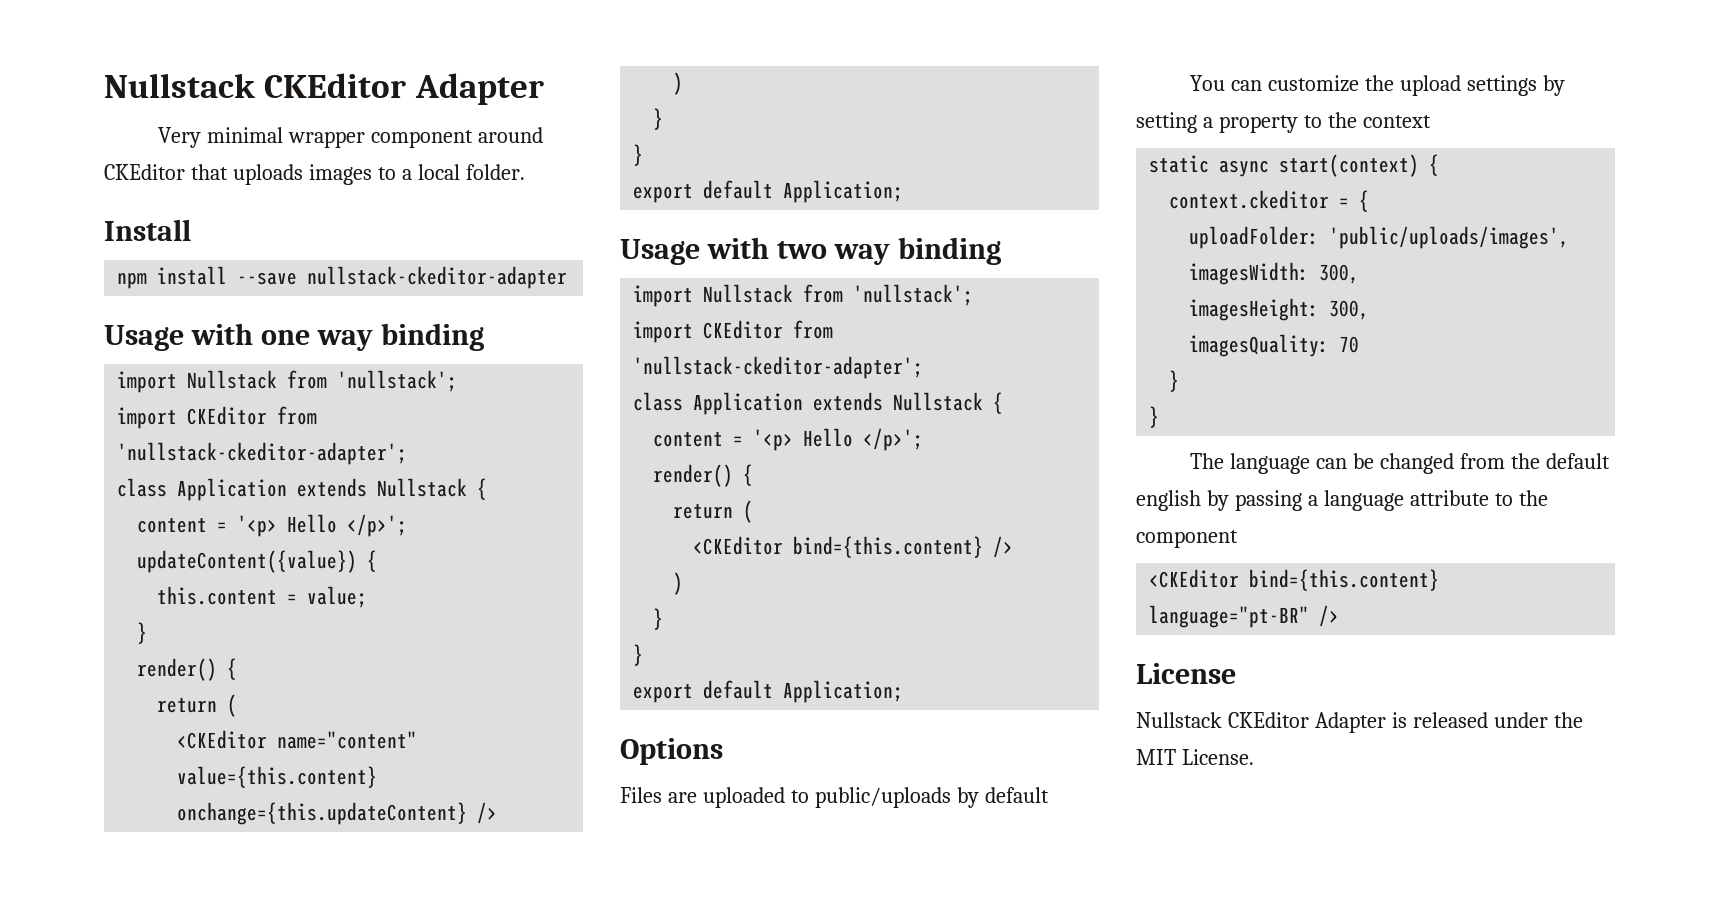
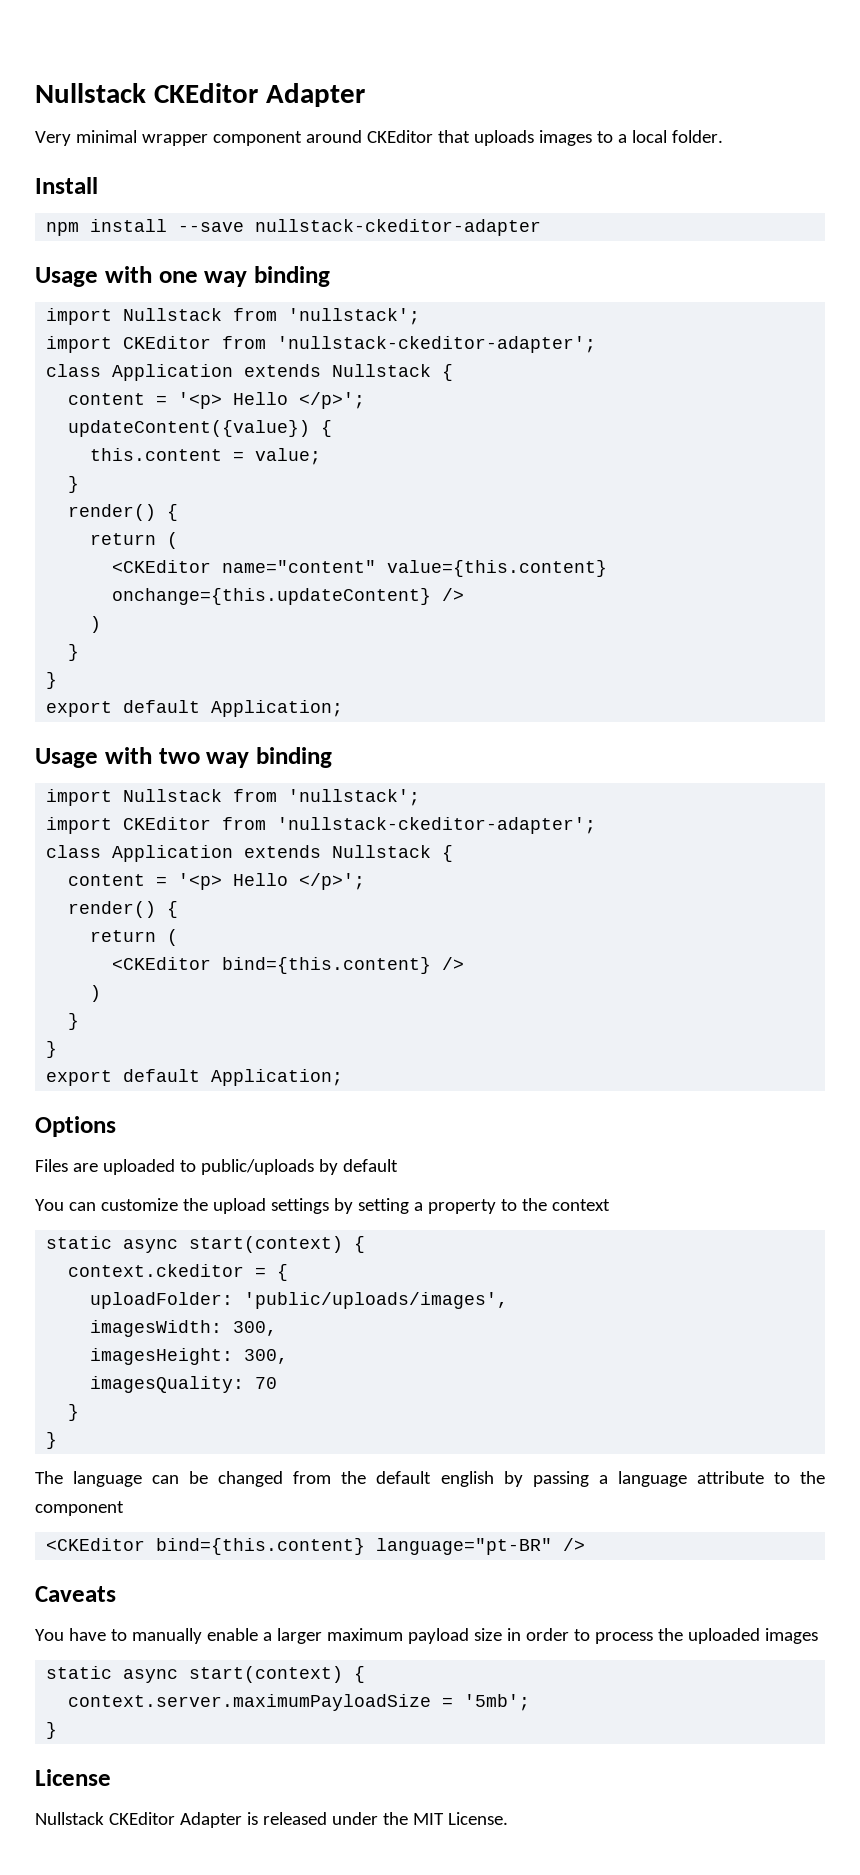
+ Caveats
+ You have to manually enable a larger maximum payload size in order to process the uploaded images
+ static async start(context) {
+ context.server.maximumPayloadSize = '5mb';
+ }

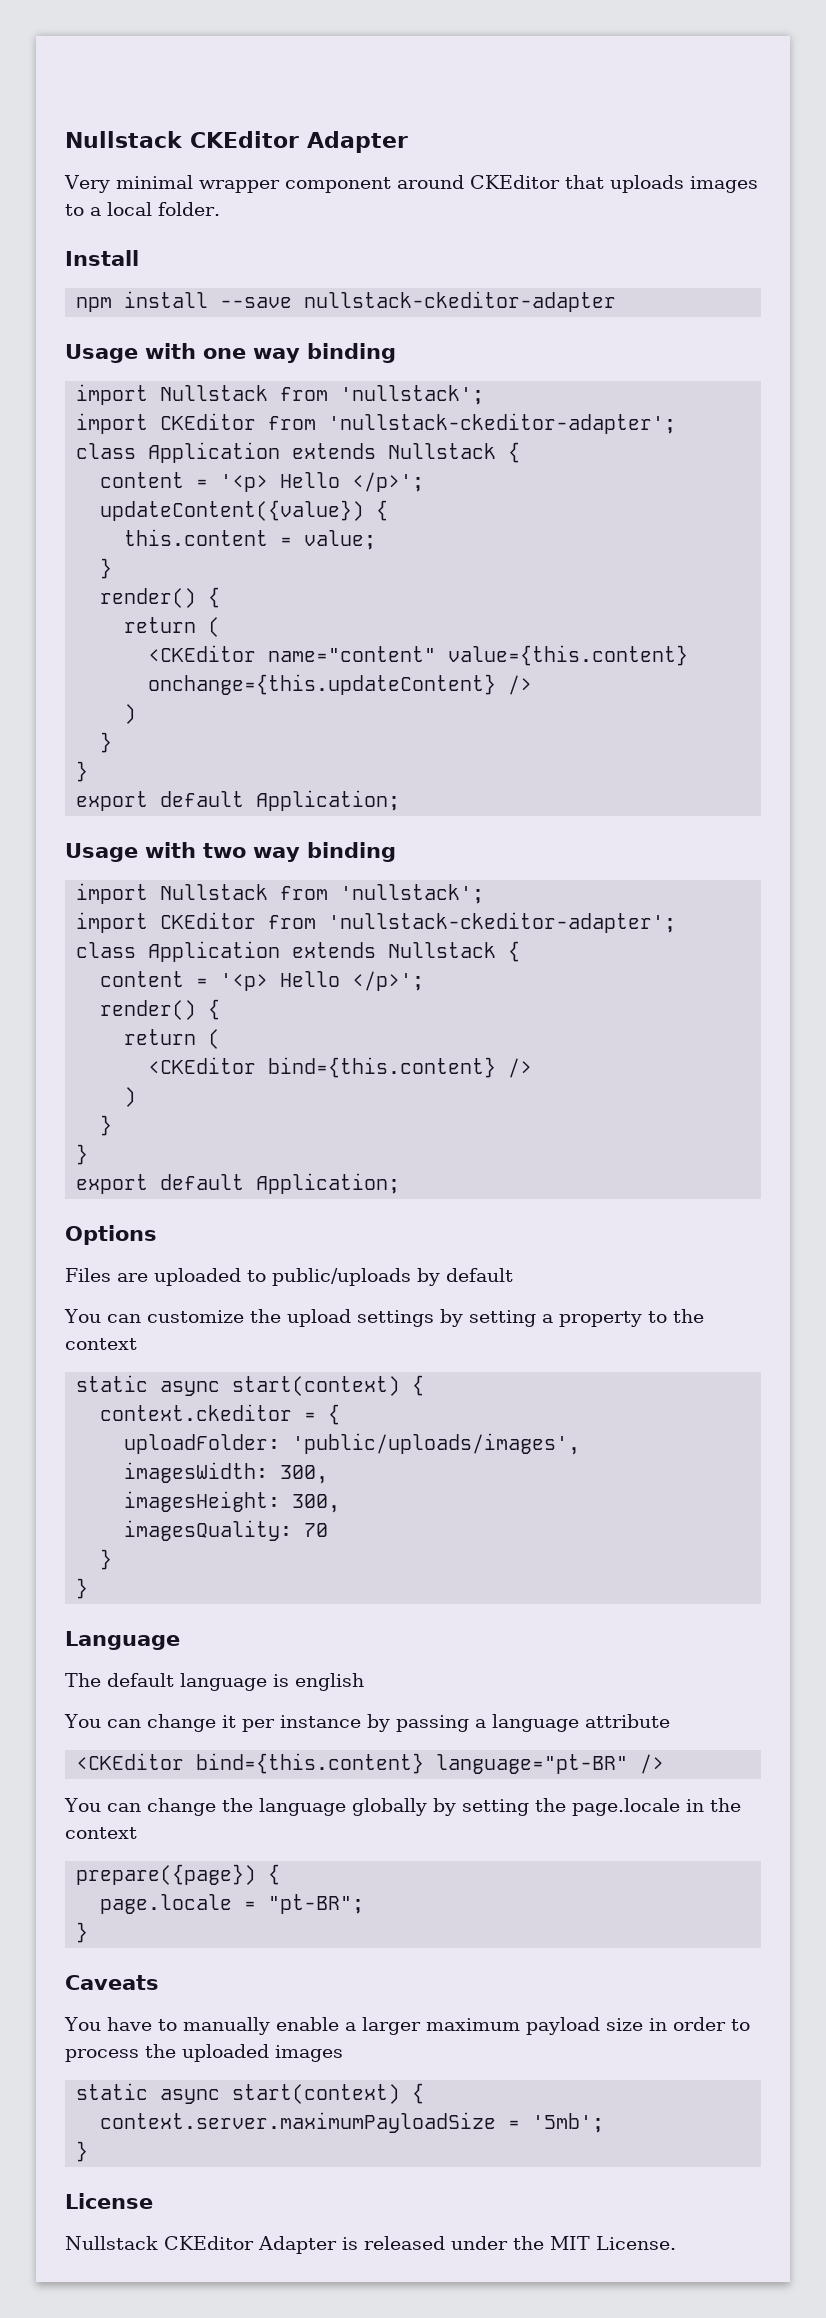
+ Language
- The language can be changed from the default english by passing a language attribute to the component
+ The default language is english
+ You can change it per instance by passing a language attribute
+ You can change the language globally by setting the page.locale in the context
+ prepare({page}) {
+ page.locale = "pt-BR";
+ }

